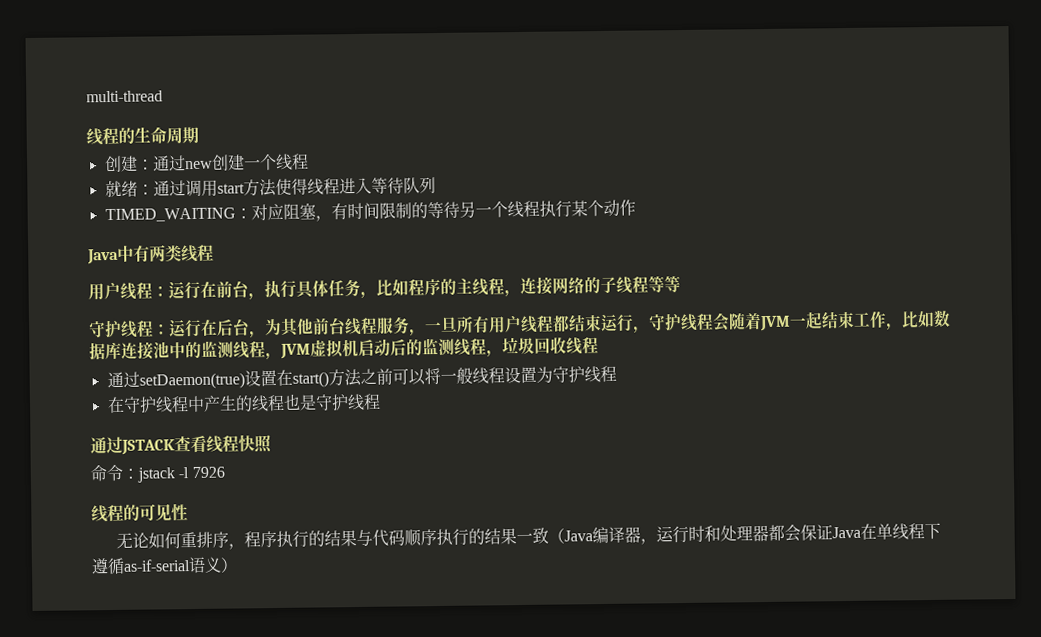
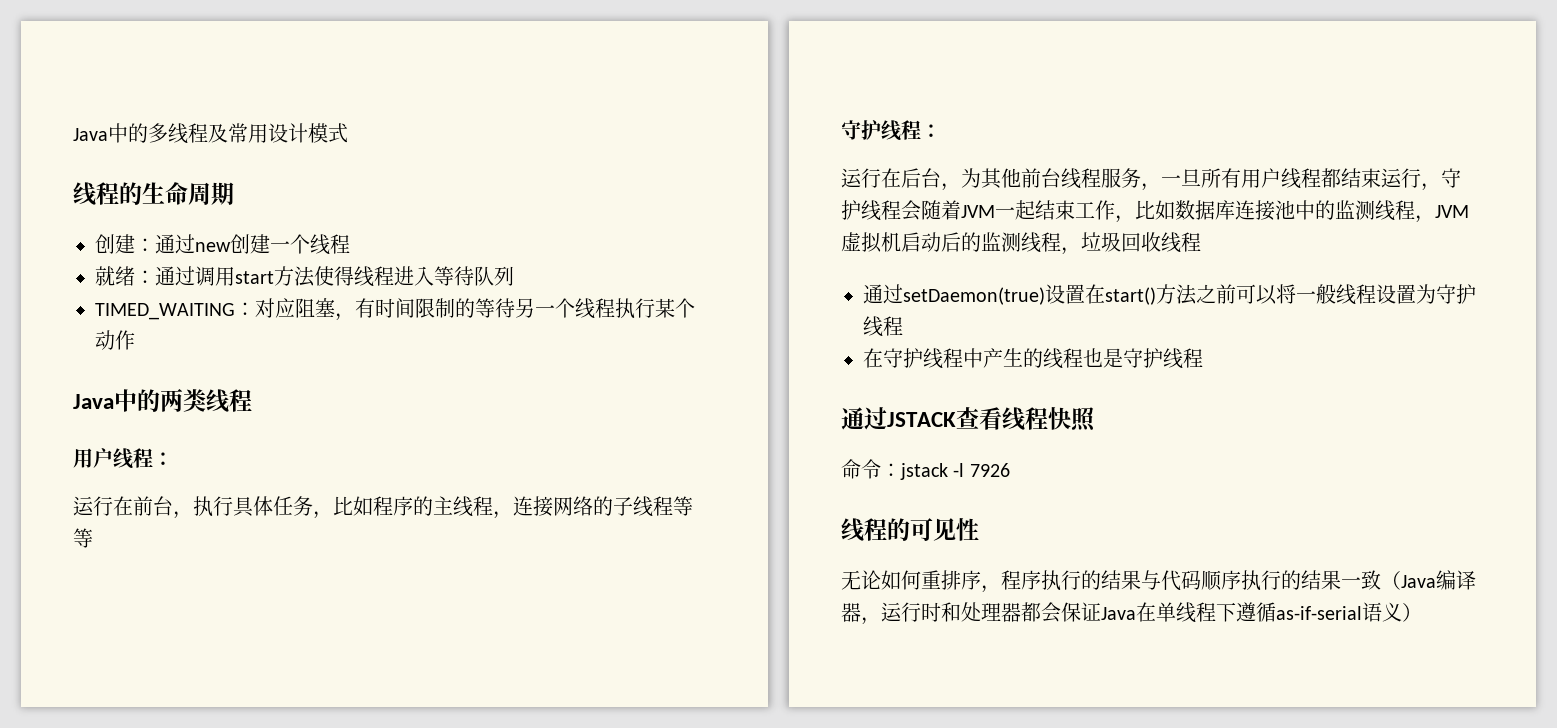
- multi-thread
+ Java中的多线程及常用设计模式
- Java中有两类线程
+ Java中的两类线程
- 用户线程：运行在前台，执行具体任务，比如程序的主线程，连接网络的子线程等等
+ 用户线程：
+ 运行在前台，执行具体任务，比如程序的主线程，连接网络的子线程等等
- 守护线程：运行在后台，为其他前台线程服务，一旦所有用户线程都结束运行，守护线程会随着JVM一起结束工作，比如数据库连接池中的监测线程，JVM虚拟机启动后的监测线程，垃圾回收线程
+ 守护线程：
+ 运行在后台，为其他前台线程服务，一旦所有用户线程都结束运行，守护线程会随着JVM一起结束工作，比如数据库连接池中的监测线程，JVM虚拟机启动后的监测线程，垃圾回收线程

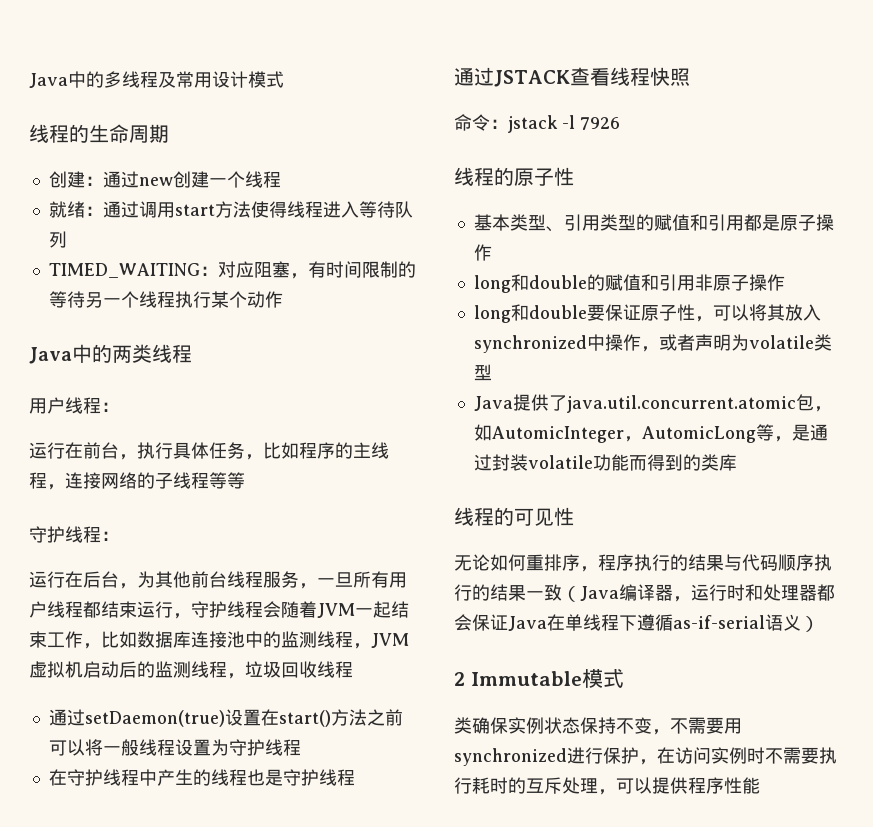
+ 线程的原子性
+ 基本类型、引用类型的赋值和引用都是原子操作
+ long和double的赋值和引用非原子操作
+ long和double要保证原子性，可以将其放入synchronized中操作，或者声明为volatile类型
+ Java提供了java.util.concurrent.atomic包，如AutomicInteger，AutomicLong等，是通过封装volatile功能而得到的类库
+ 2 Immutable模式
+ 类确保实例状态保持不变，不需要用synchronized进行保护，在访问实例时不需要执行耗时的互斥处理，可以提供程序性能

